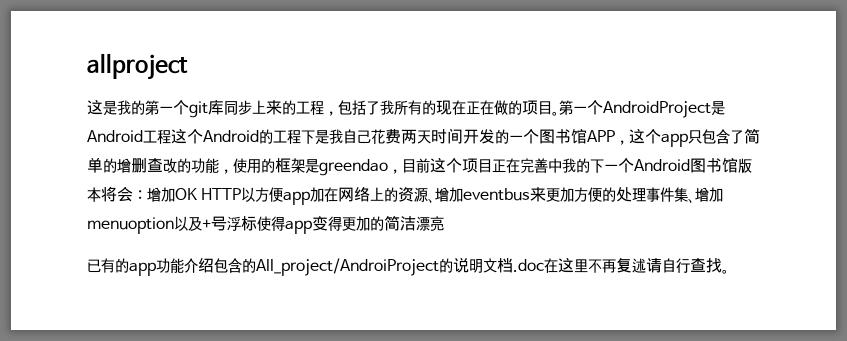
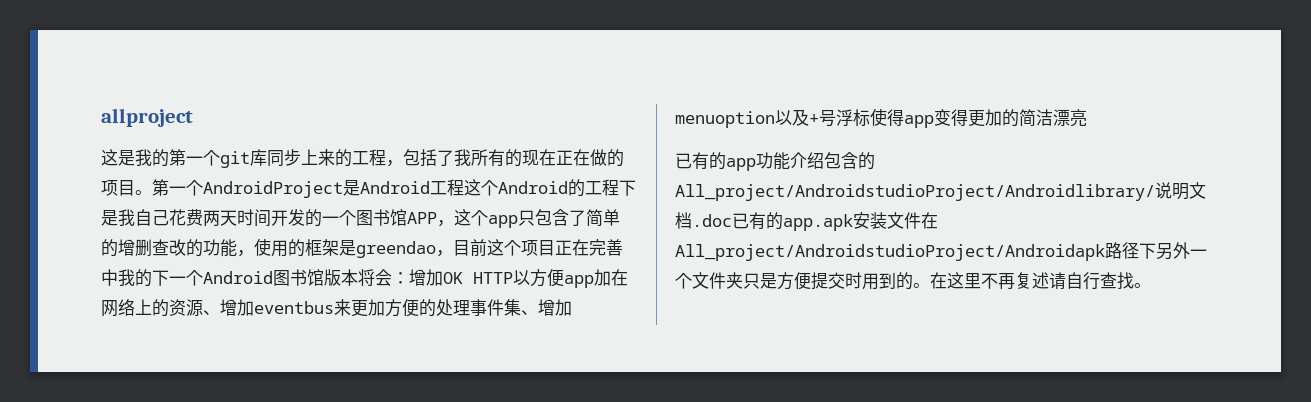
- 已有的app功能介绍包含的All_project/AndroiProject的说明文档.doc在这里不再复述请自行查找。
+ 已有的app功能介绍包含的All_project/AndroidstudioProject/Androidlibrary/说明文档.doc已有的app.apk安装文件在All_project/AndroidstudioProject/Androidapk路径下另外一个文件夹只是方便提交时用到的。在这里不再复述请自行查找。

